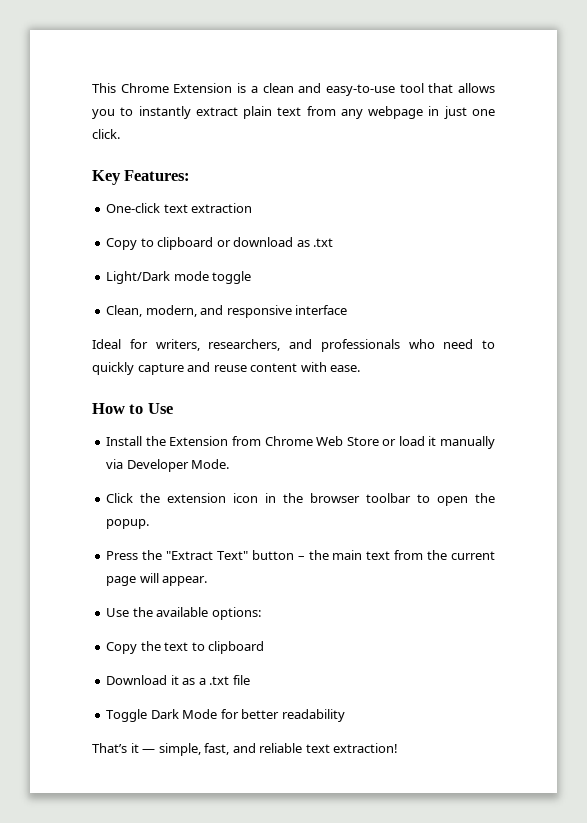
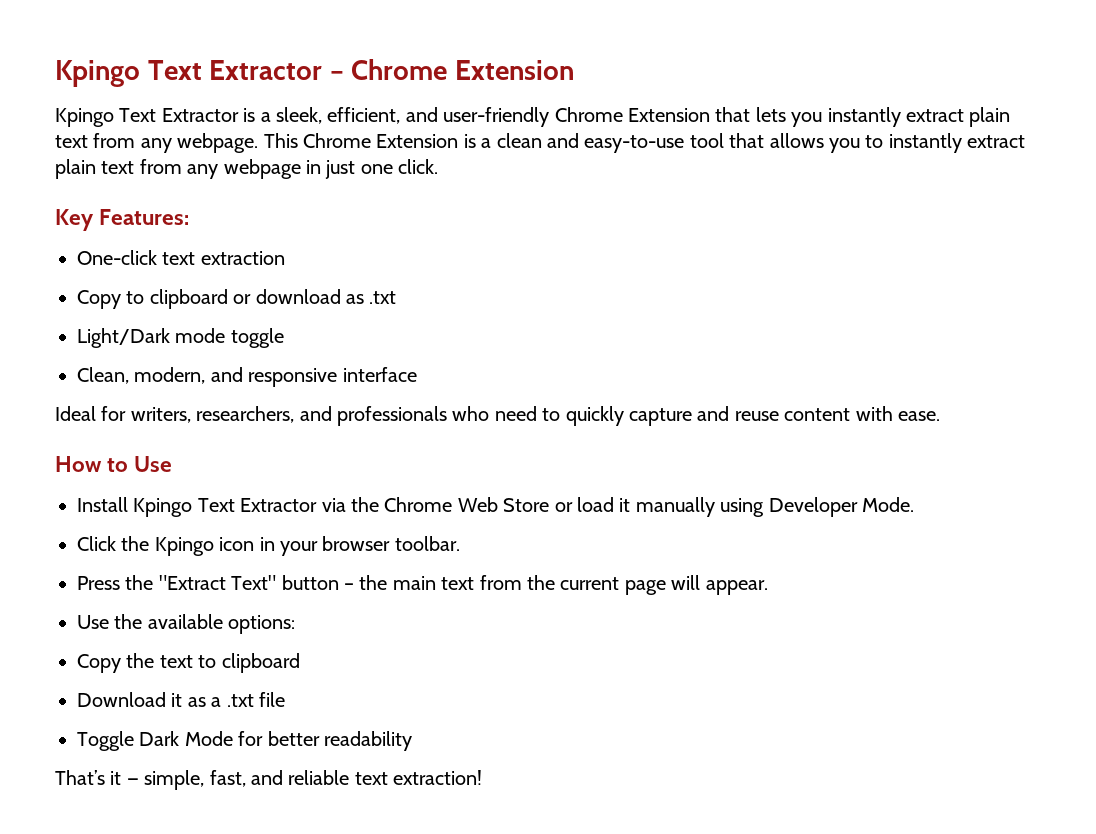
+ Kpingo Text Extractor – Chrome Extension
+ Kpingo Text Extractor is a sleek, efficient, and user-friendly Chrome Extension that lets you instantly extract plain text from any webpage.
- Install the Extension from Chrome Web Store or load it manually via Developer Mode.
+ Install Kpingo Text Extractor via the Chrome Web Store or load it manually using Developer Mode.
- Click the extension icon in the browser toolbar to open the popup.
+ Click the Kpingo icon in your browser toolbar.

